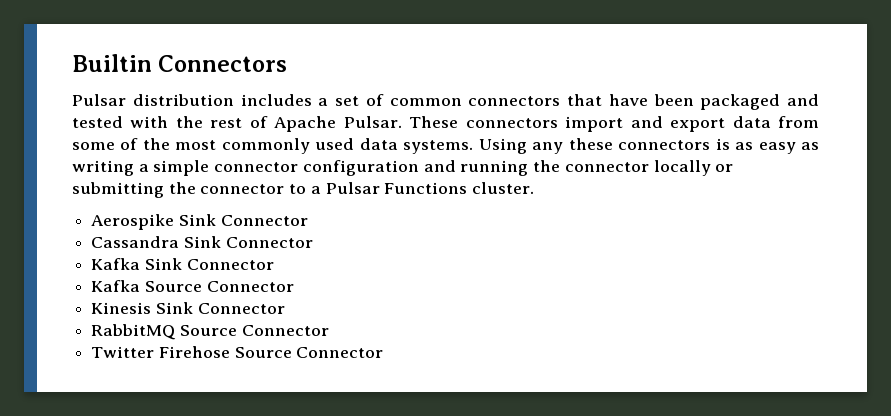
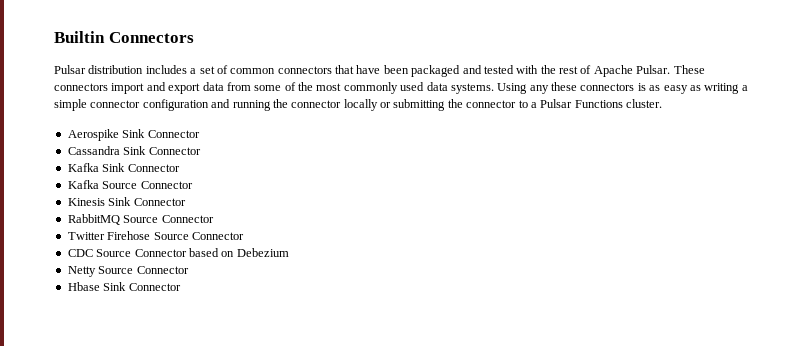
+ CDC Source Connector based on Debezium
+ Netty Source Connector
+ Hbase Sink Connector

